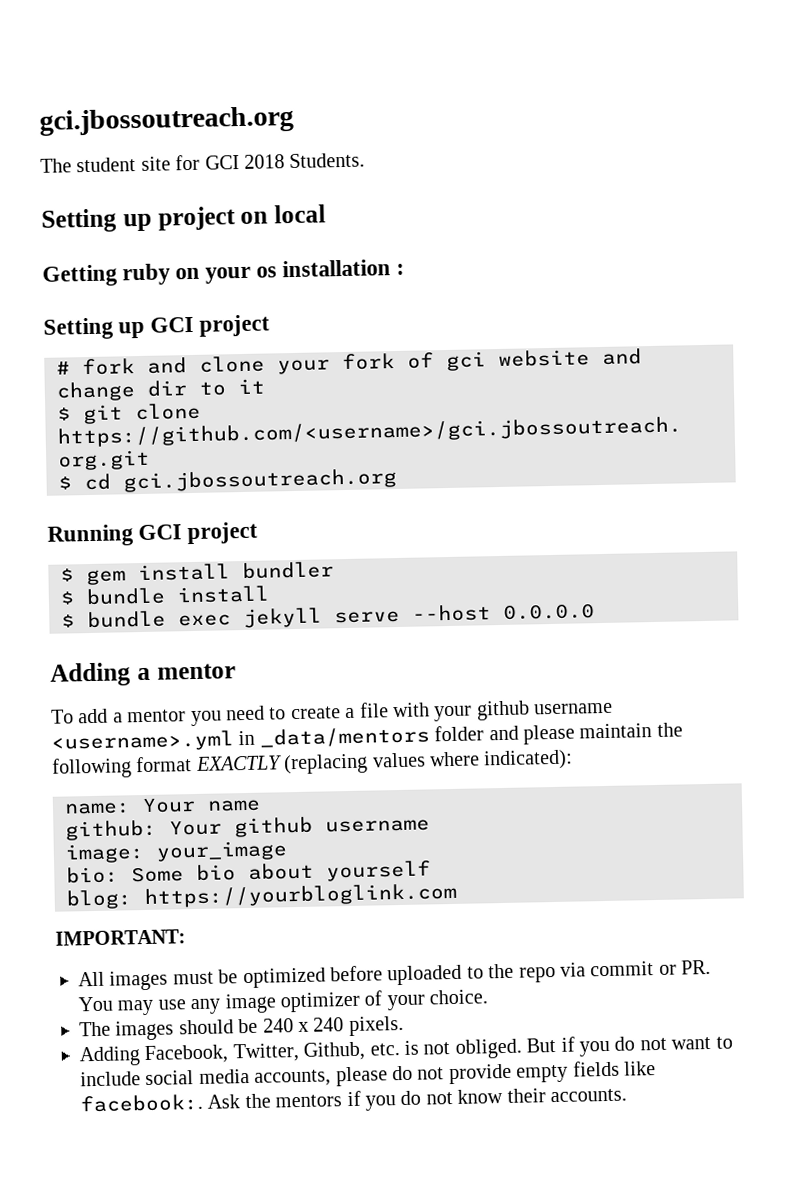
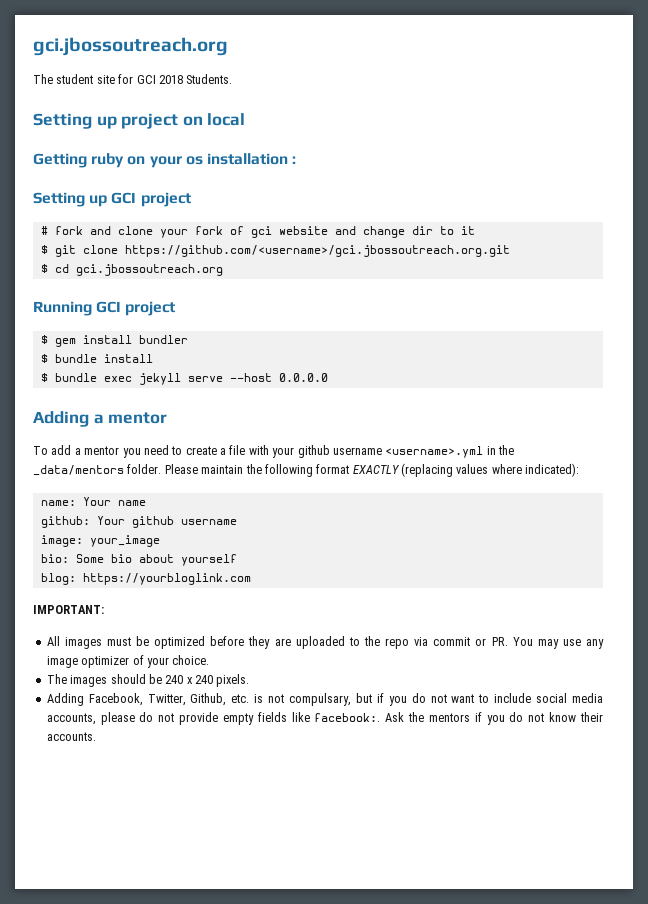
- To add a mentor you need to create a file with your github username <username>.yml in _data/mentors folder and please maintain the following format EXACTLY (replacing values where indicated):
+ To add a mentor you need to create a file with your github username <username>.yml in the _data/mentors folder. Please maintain the following format EXACTLY (replacing values where indicated):
- All images must be optimized before uploaded to the repo via commit or PR. You may use any image optimizer of your choice.
+ All images must be optimized before they are uploaded to the repo via commit or PR. You may use any image optimizer of your choice.
- Adding Facebook, Twitter, Github, etc. is not obliged. But if you do not want to include social media accounts, please do not provide empty fields like facebook:.
+ Adding Facebook, Twitter, Github, etc. is not compulsary, but if you do not want to include social media accounts, please do not provide empty fields like facebook:.

